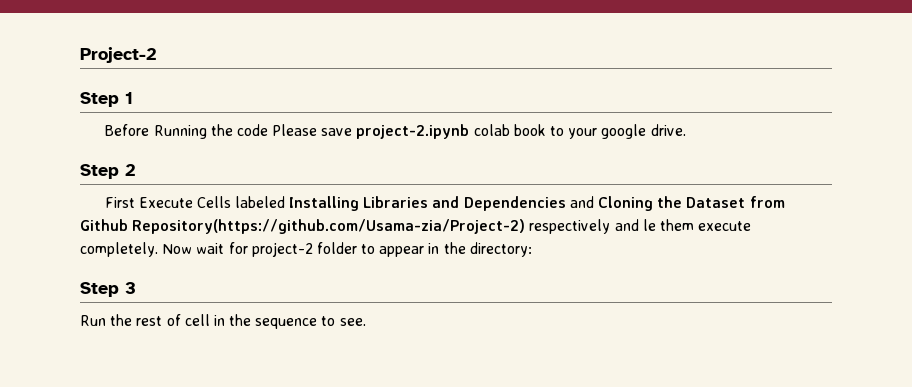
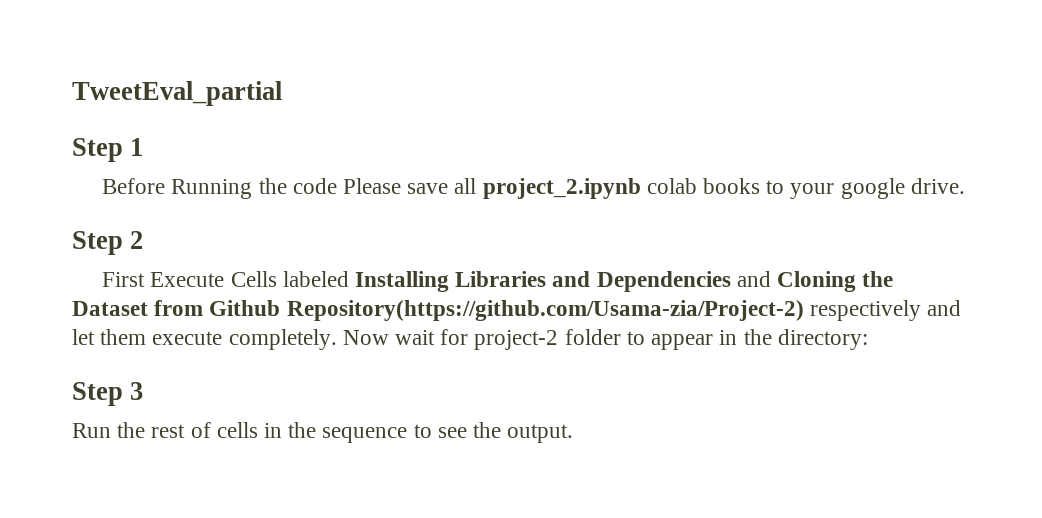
- Project-2
+ TweetEval_partial
- Before Running the code Please save project-2.ipynb colab book to your google drive.
+ Before Running the code Please save all project_2.ipynb colab books to your google drive.
- First Execute Cells labeled Installing Libraries and Dependencies and Cloning the Dataset from Github Repository(https://github.com/Usama-zia/Project-2) respectively and le them execute completely.
+ First Execute Cells labeled Installing Libraries and Dependencies and Cloning the Dataset from Github Repository(https://github.com/Usama-zia/Project-2) respectively and let them execute completely.
- Run the rest of cell in the sequence to see.
+ Run the rest of cells in the sequence to see the output.

